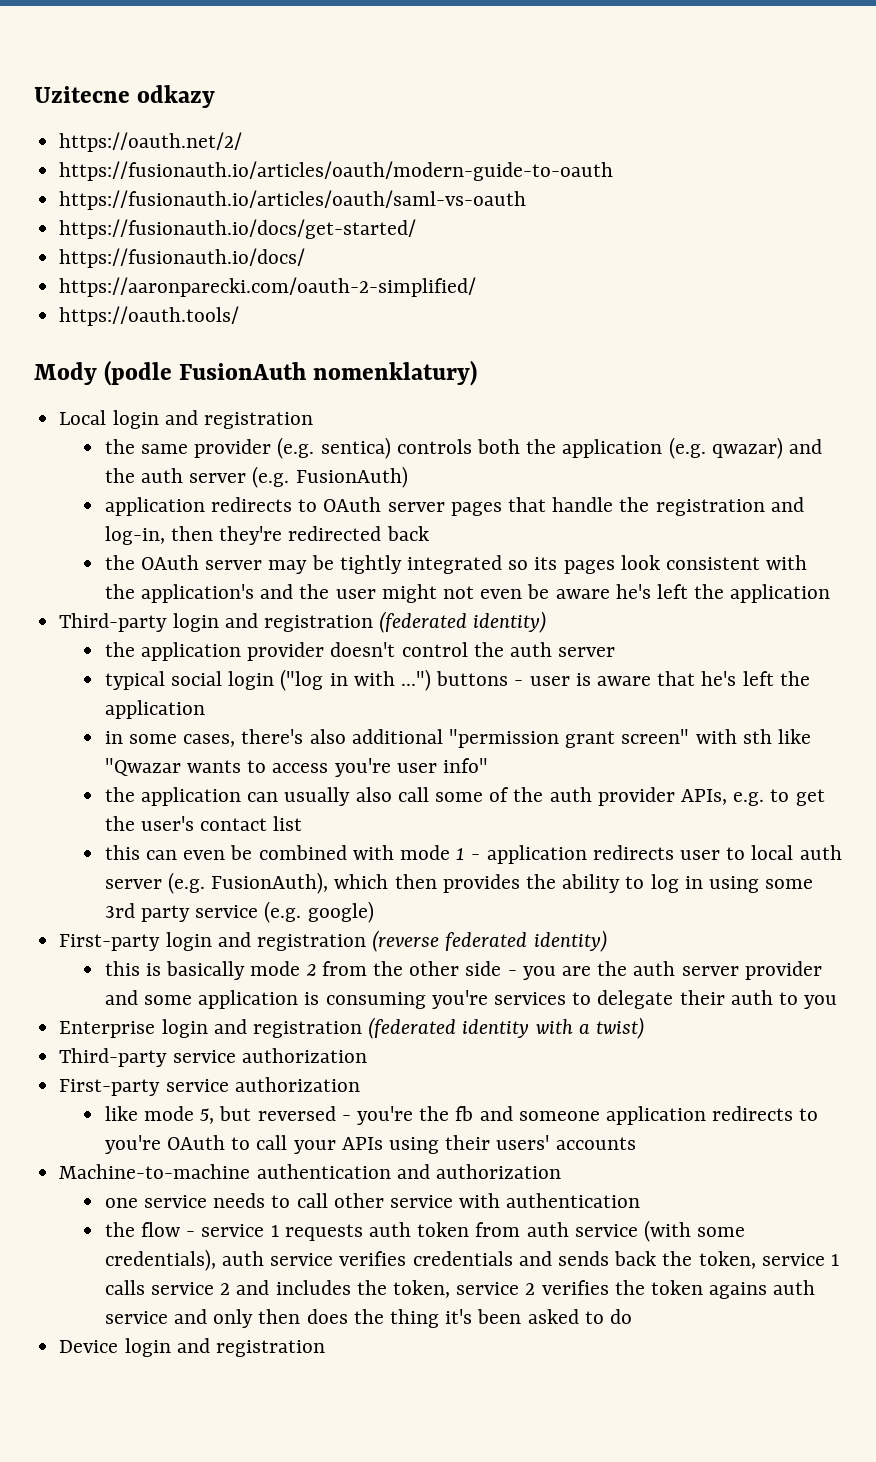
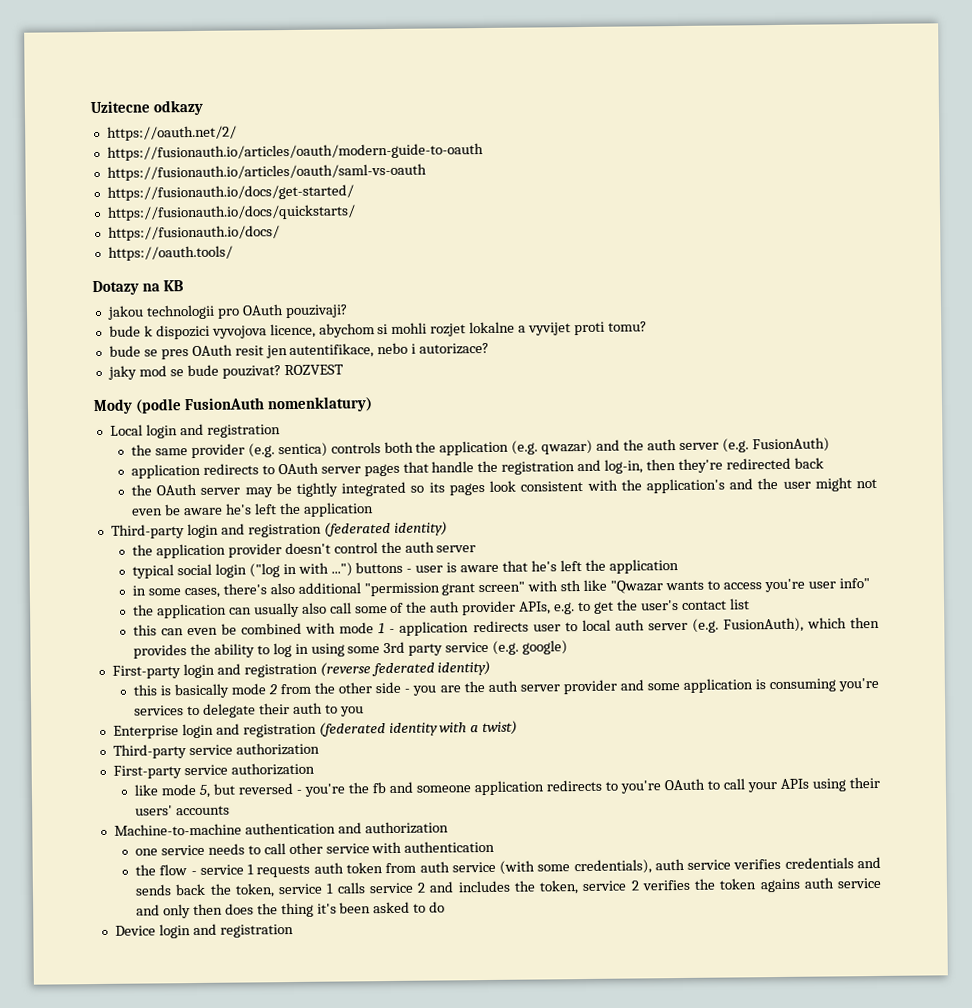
+ https://fusionauth.io/docs/quickstarts/
- https://aaronparecki.com/oauth-2-simplified/
  https://oauth.tools/
+ Dotazy na KB
+ jakou technologii pro OAuth pouzivaji?
+ bude k dispozici vyvojova licence, abychom si mohli rozjet lokalne a vyvijet proti tomu?
+ bude se pres OAuth resit jen autentifikace, nebo i autorizace?
+ jaky mod se bude pouzivat? ROZVEST

